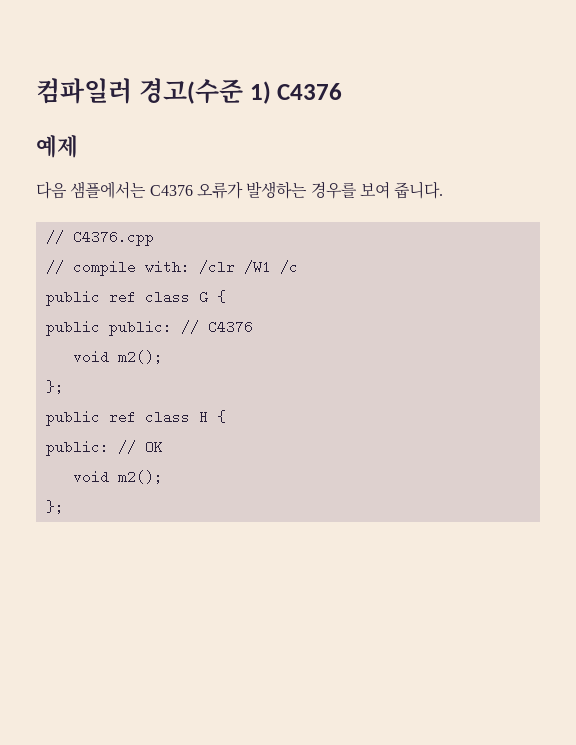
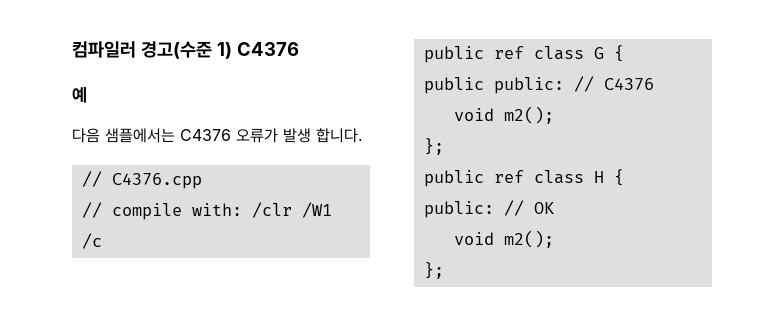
- 예제
+ 예
- 다음 샘플에서는 C4376 오류가 발생하는 경우를 보여 줍니다.
+ 다음 샘플에서는 C4376 오류가 발생 합니다.

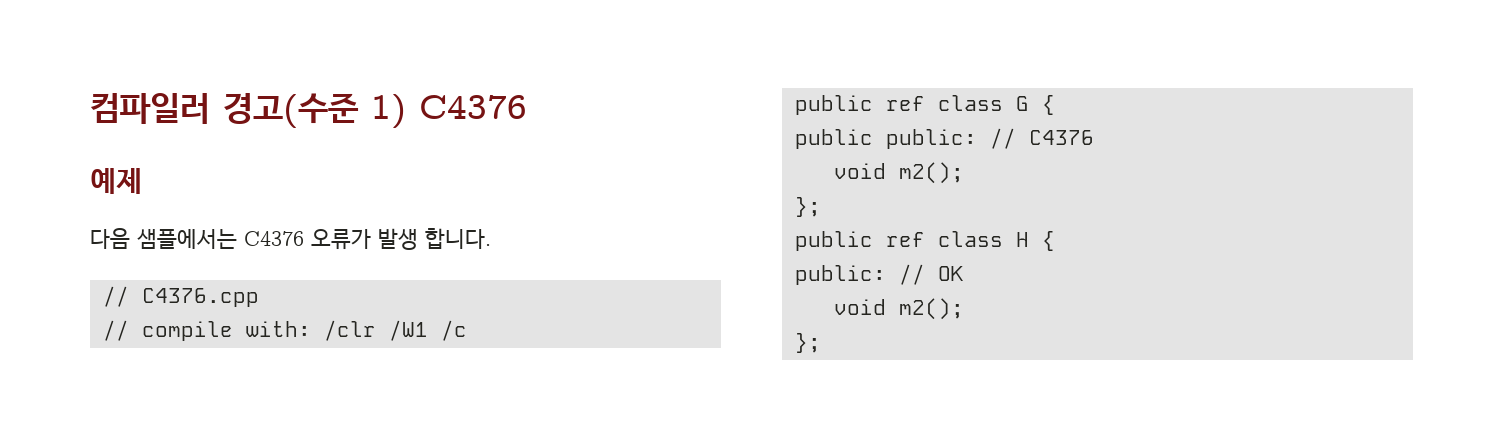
- 예
+ 예제

